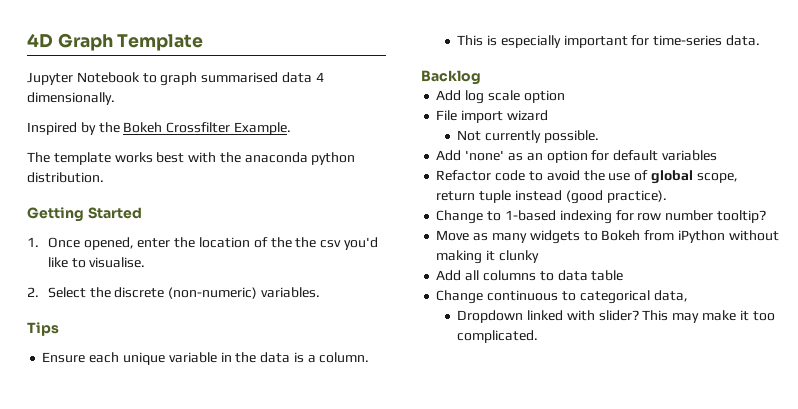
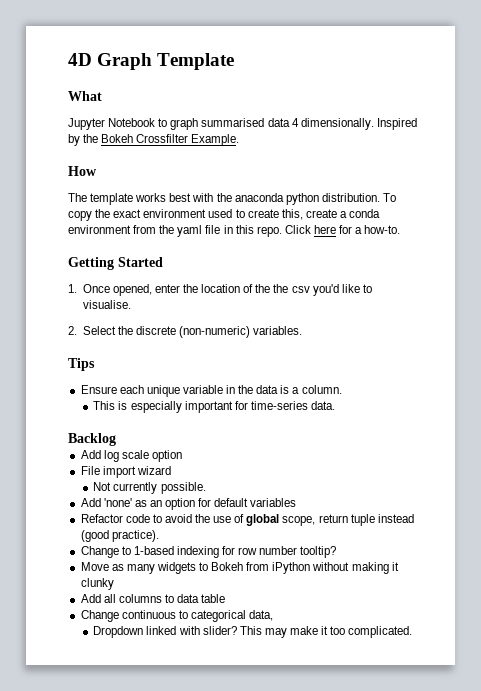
+ What
- Jupyter Notebook to graph summarised data 4 dimensionally.
- Inspired by the Bokeh Crossfilter Example.
+ Jupyter Notebook to graph summarised data 4 dimensionally. Inspired by the Bokeh Crossfilter Example.
+ How
+ To copy the exact environment used to create this, create a conda environment from the yaml file in this repo. Click here for a how-to.

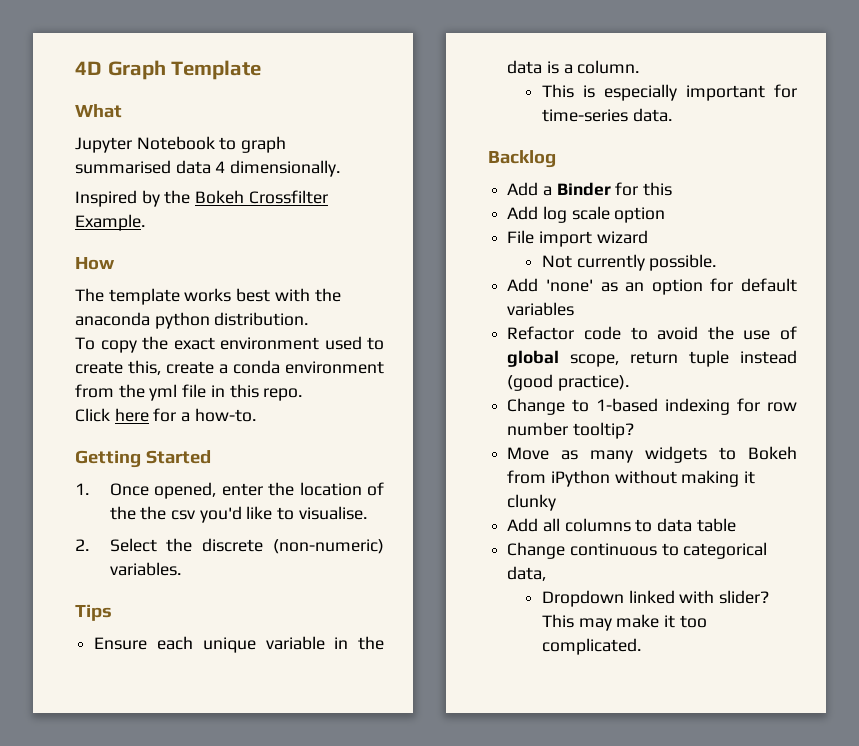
- Jupyter Notebook to graph summarised data 4 dimensionally. Inspired by the Bokeh Crossfilter Example.
+ Jupyter Notebook to graph summarised data 4 dimensionally.
+ Inspired by the Bokeh Crossfilter Example.
- The template works best with the anaconda python distribution. To copy the exact environment used to create this, create a conda environment from the yaml file in this repo. Click here for a how-to.
+ The template works best with the anaconda python distribution.
+ To copy the exact environment used to create this, create a conda environment from the yml file in this repo.
+ Click here for a how-to.
+ Add a Binder for this

